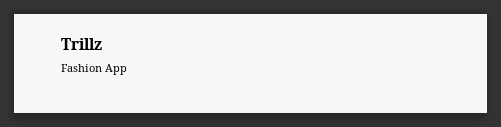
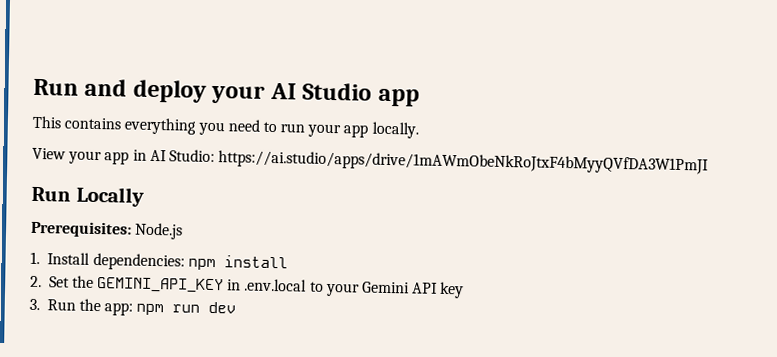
- Trillz
- Fashion App
+ Run and deploy your AI Studio app
+ This contains everything you need to run your app locally.
+ View your app in AI Studio: https://ai.studio/apps/drive/1mAWmObeNkRoJtxF4bMyyQVfDA3W1PmJI
+ Run Locally
+ Prerequisites: Node.js
+ 1. Install dependencies: npm install
+ 2. Set the GEMINI_API_KEY in .env.local to your Gemini API key
+ 3. Run the app: npm run dev

